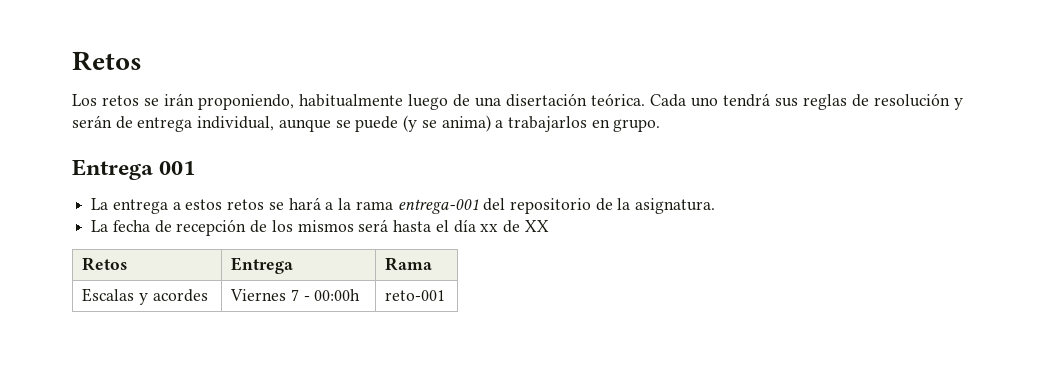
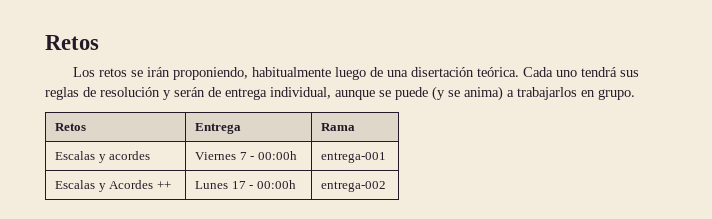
- Entrega 001
- La entrega a estos retos se hará a la rama entrega-001 del repositorio de la asignatura.
- La fecha de recepción de los mismos será hasta el día xx de XX
- Escalas y acordes | Viernes 7 - 00:00h | reto-001
+ Escalas y acordes | Viernes 7 - 00:00h | entrega-001
+ Escalas y Acordes ++ | Lunes 17 - 00:00h | entrega-002

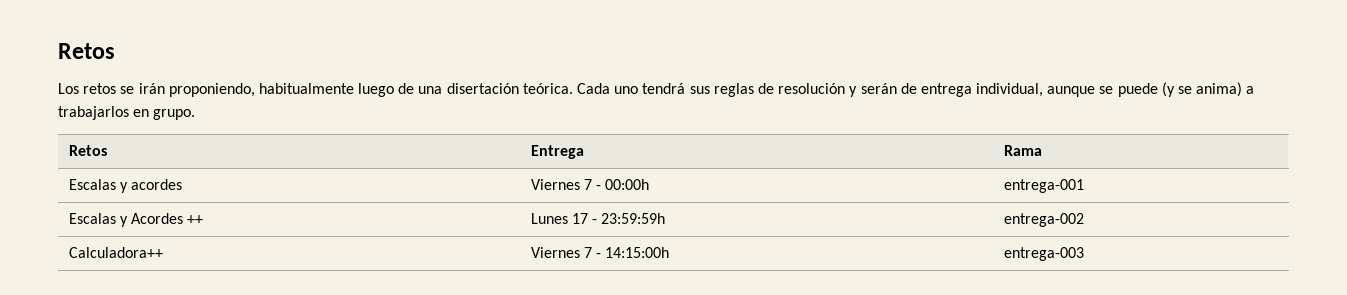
- Escalas y Acordes ++ | Lunes 17 - 00:00h | entrega-002
+ Escalas y Acordes ++ | Lunes 17 - 23:59:59h | entrega-002
+ Calculadora++ | Viernes 7 - 14:15:00h | entrega-003

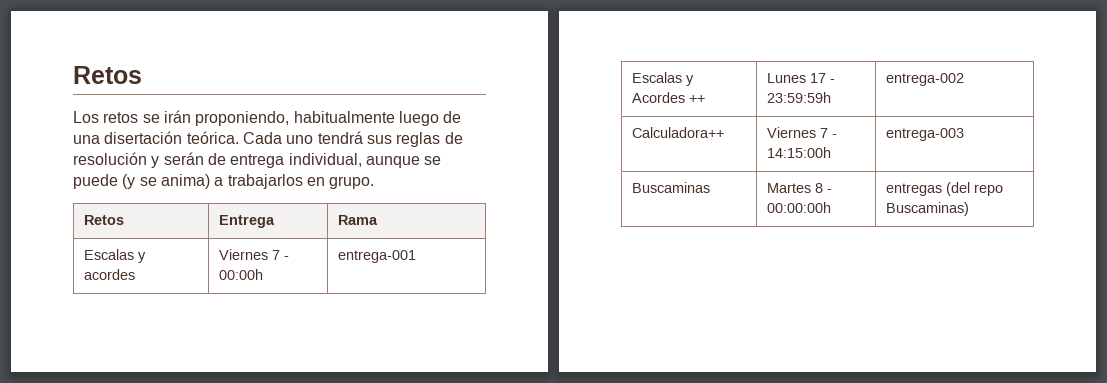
+ Buscaminas | Martes 8 - 00:00:00h | entregas (del repo Buscaminas)

